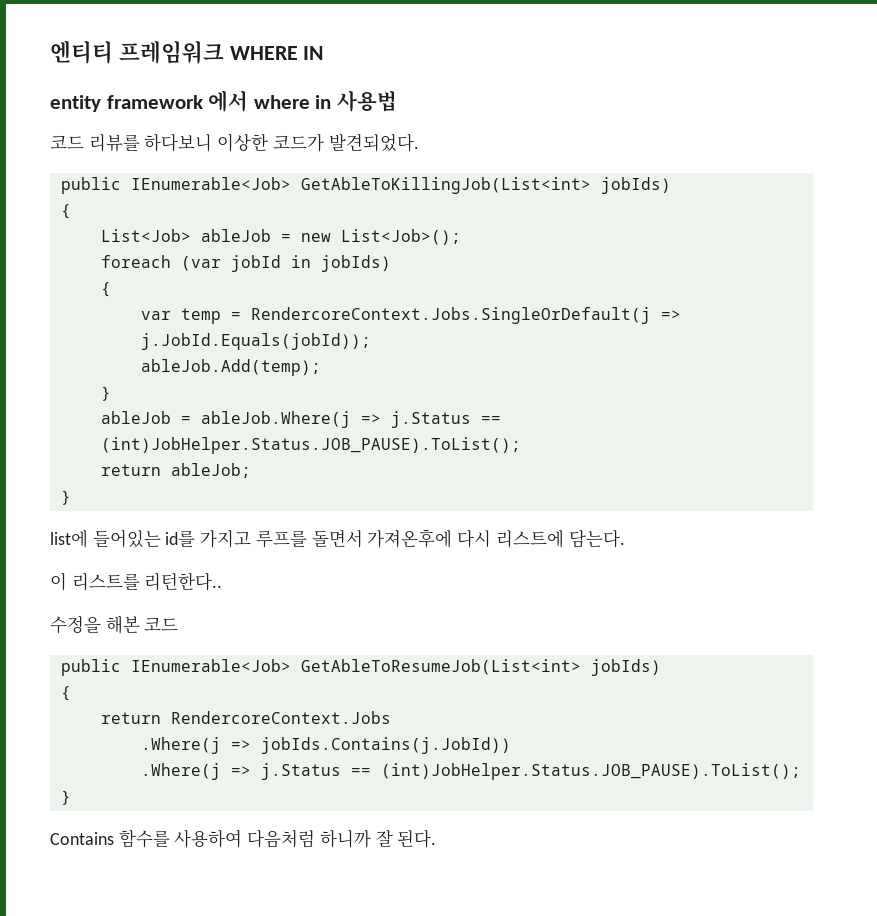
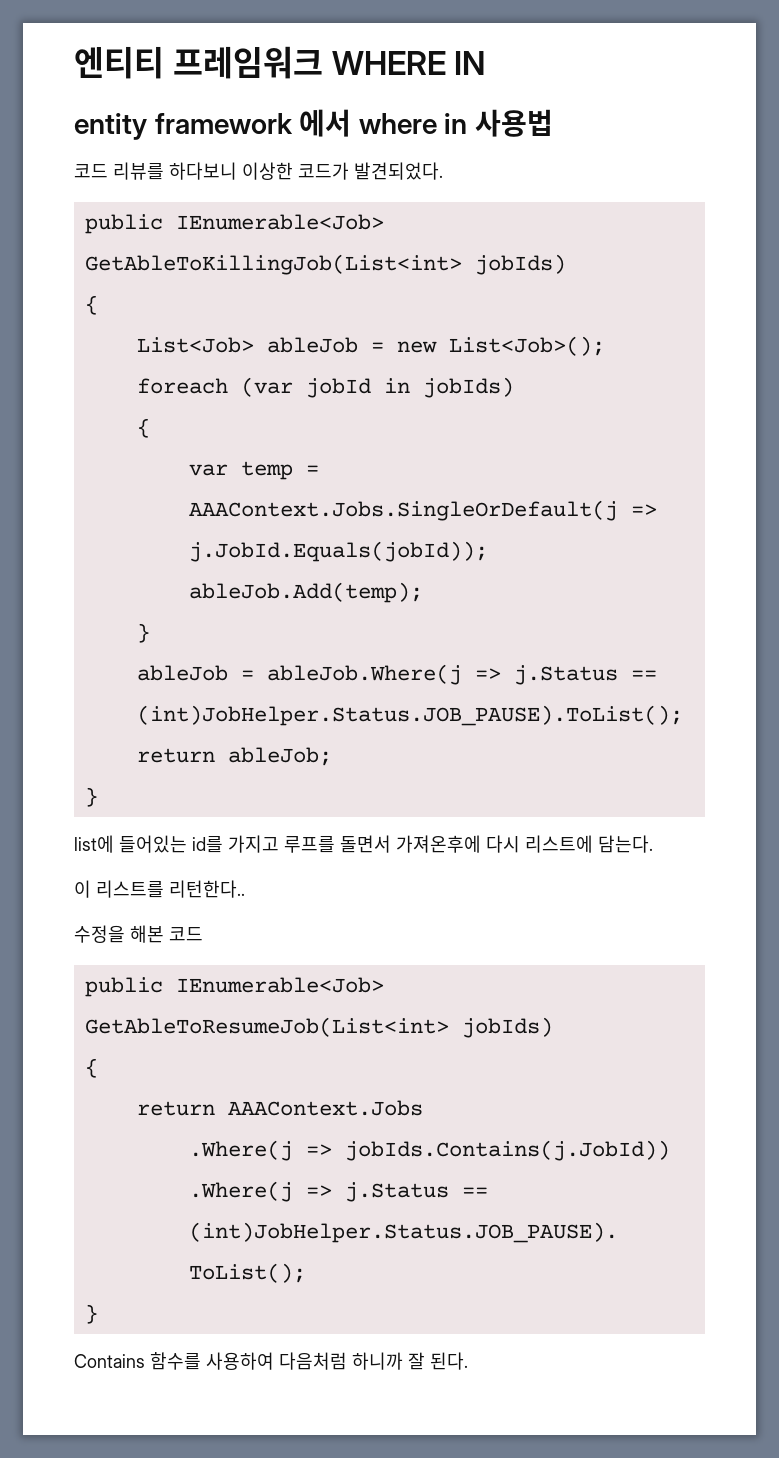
- var temp = RendercoreContext.Jobs.SingleOrDefault(j => j.JobId.Equals(jobId));
+ var temp = AAAContext.Jobs.SingleOrDefault(j => j.JobId.Equals(jobId));
- return RendercoreContext.Jobs
+ return AAAContext.Jobs

